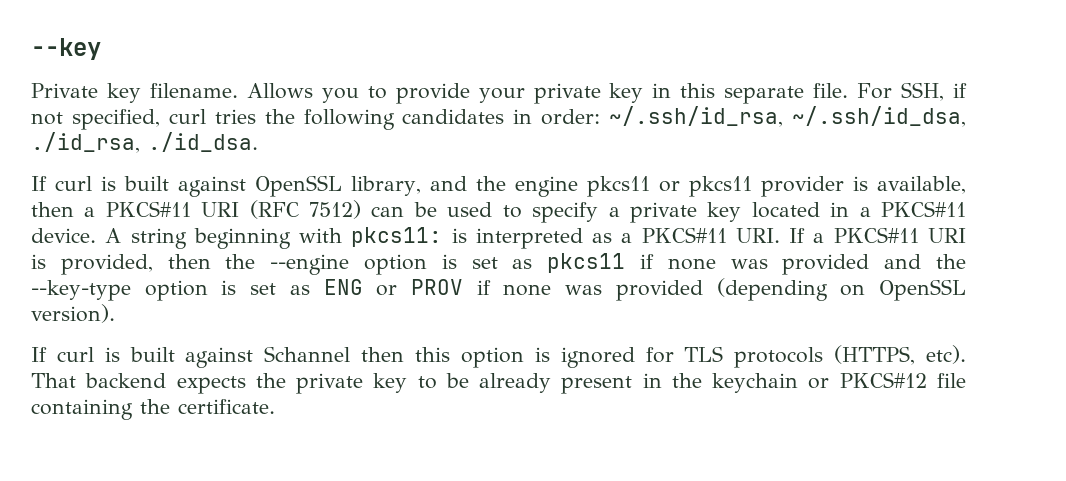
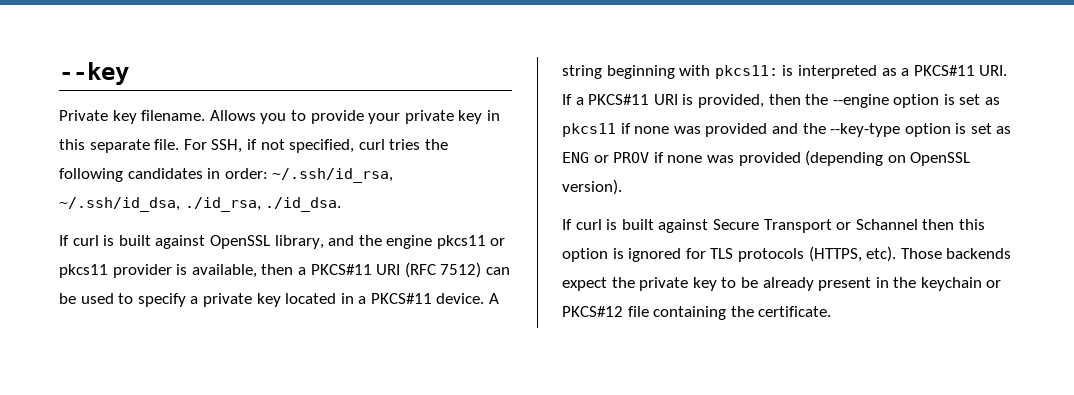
- If curl is built against Schannel then this option is ignored for TLS protocols (HTTPS, etc).
+ If curl is built against Secure Transport or Schannel then this option is ignored for TLS protocols (HTTPS, etc).
- That backend expects the private key to be already present in the keychain or PKCS#12 file containing the certificate.
+ Those backends expect the private key to be already present in the keychain or PKCS#12 file containing the certificate.

